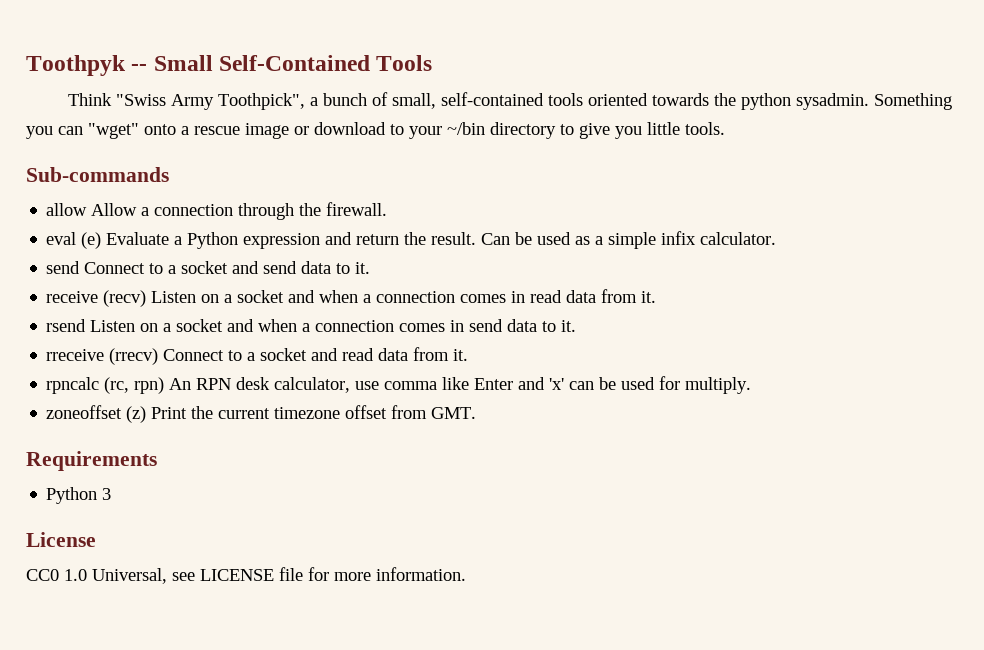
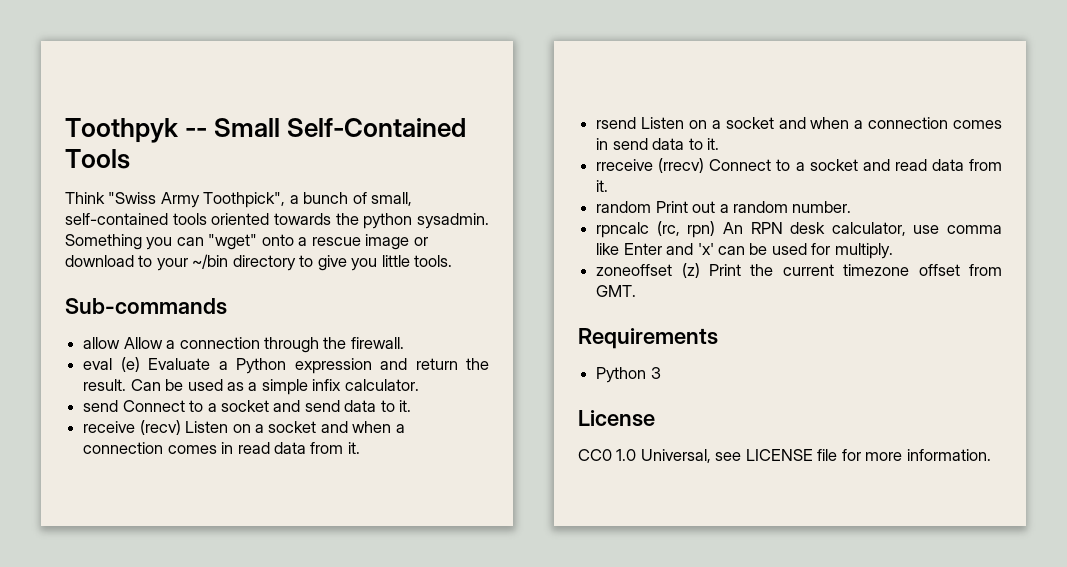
+ random Print out a random number.

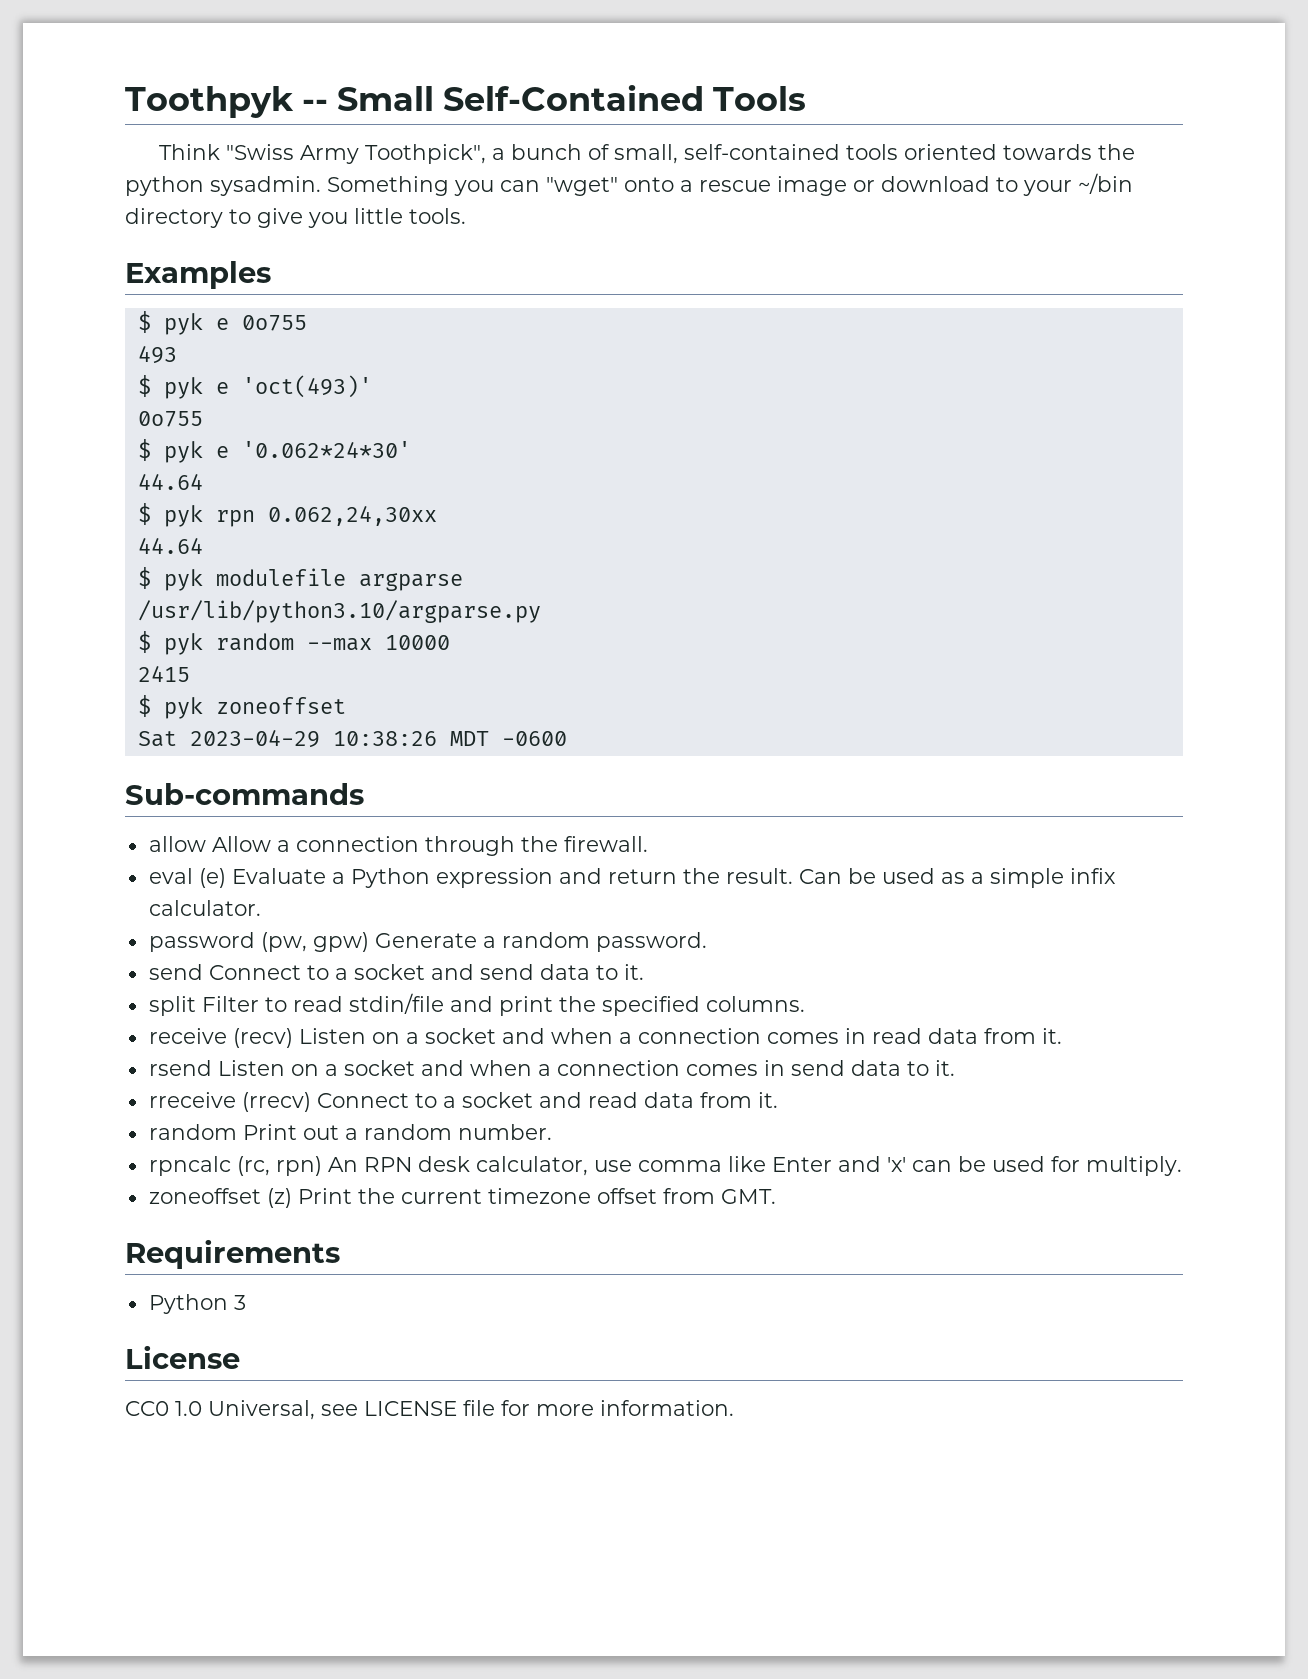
+ Examples
+ $ pyk e 0o755
+ 493
+ $ pyk e 'oct(493)'
+ 0o755
+ $ pyk e '0.062*24*30'
+ 44.64
+ $ pyk rpn 0.062,24,30xx
+ 44.64
+ $ pyk modulefile argparse
+ /usr/lib/python3.10/argparse.py
+ $ pyk random --max 10000
+ 2415
+ $ pyk zoneoffset
+ Sat 2023-04-29 10:38:26 MDT -0600
+ password (pw, gpw) Generate a random password.
+ split Filter to read stdin/file and print the specified columns.

